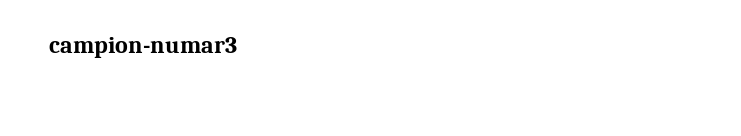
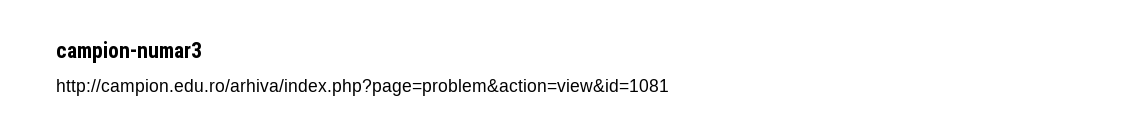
+ http://campion.edu.ro/arhiva/index.php?page=problem&action=view&id=1081

